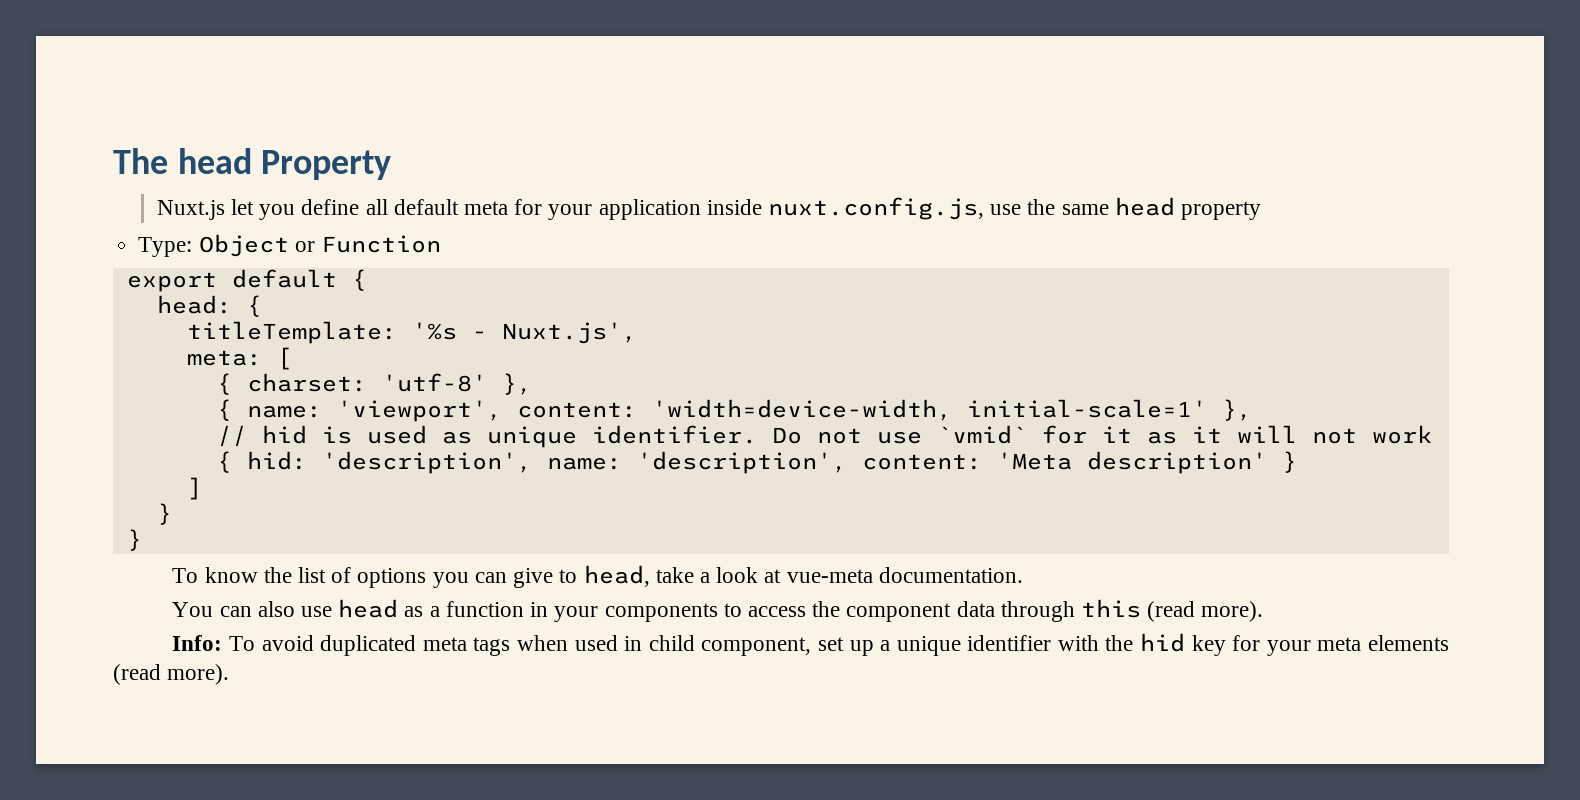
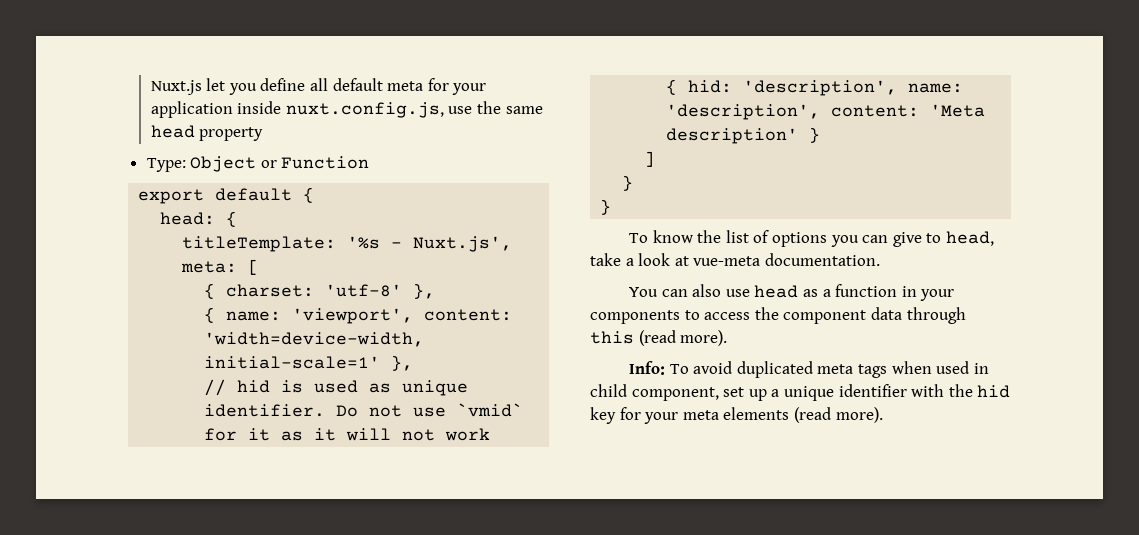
- The head Property

